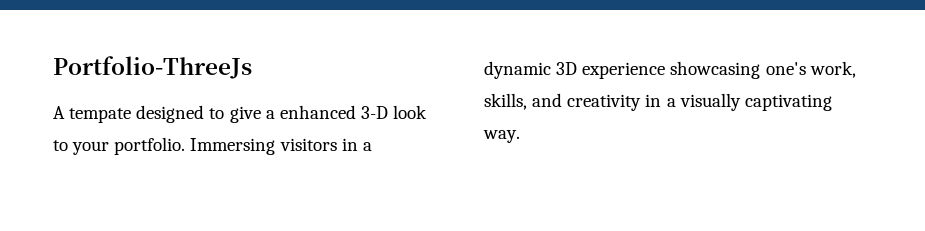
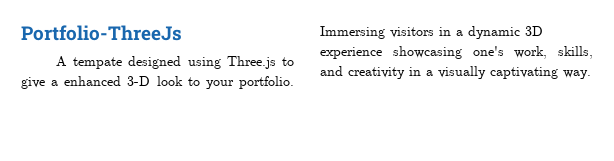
- A tempate designed to give a enhanced 3-D look to your portfolio.
+ A tempate designed using Three.js to give a enhanced 3-D look to your portfolio.

